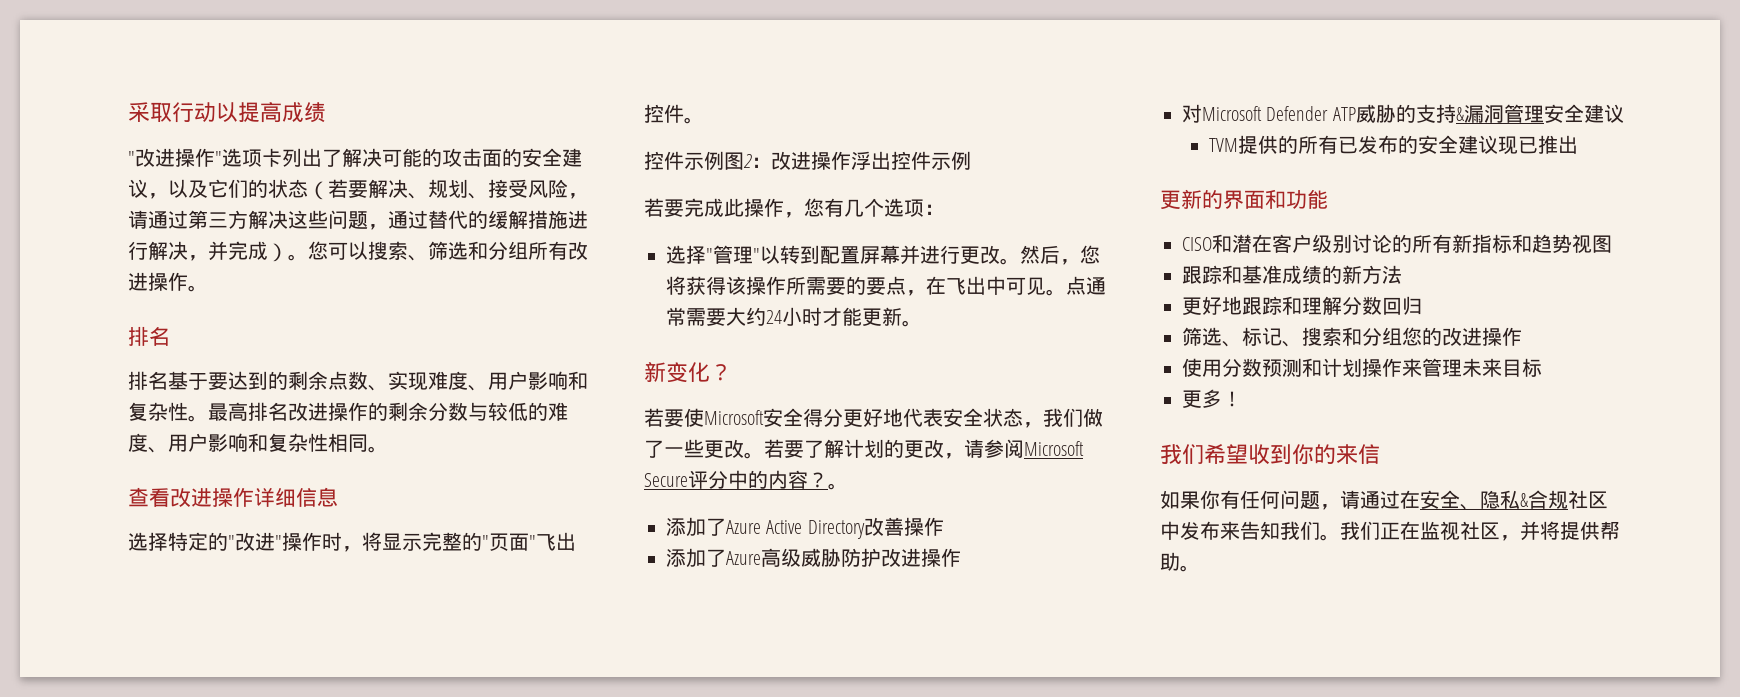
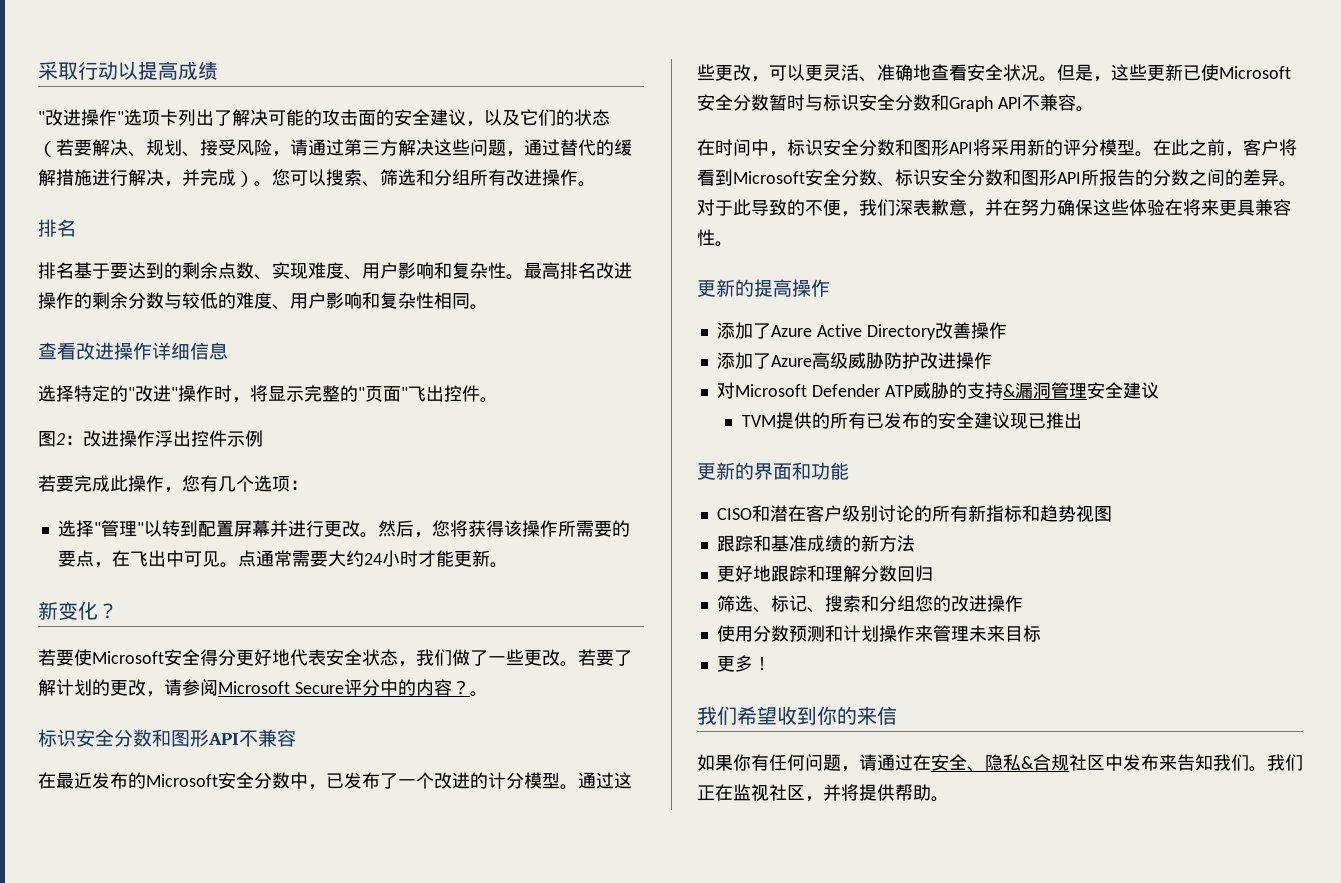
- 控件示例图2：改进操作浮出控件示例
+ 图2：改进操作浮出控件示例
+ 标识安全分数和图形API不兼容
+ 在最近发布的Microsoft安全分数中，已发布了一个改进的计分模型。通过这些更改，可以更灵活、准确地查看安全状况。但是，这些更新已使Microsoft安全分数暂时与标识安全分数和Graph API不兼容。
+ 在时间中，标识安全分数和图形API将采用新的评分模型。在此之前，客户将看到Microsoft安全分数、标识安全分数和图形API所报告的分数之间的差异。对于此导致的不便，我们深表歉意，并在努力确保这些体验在将来更具兼容性。
+ 更新的提高操作

